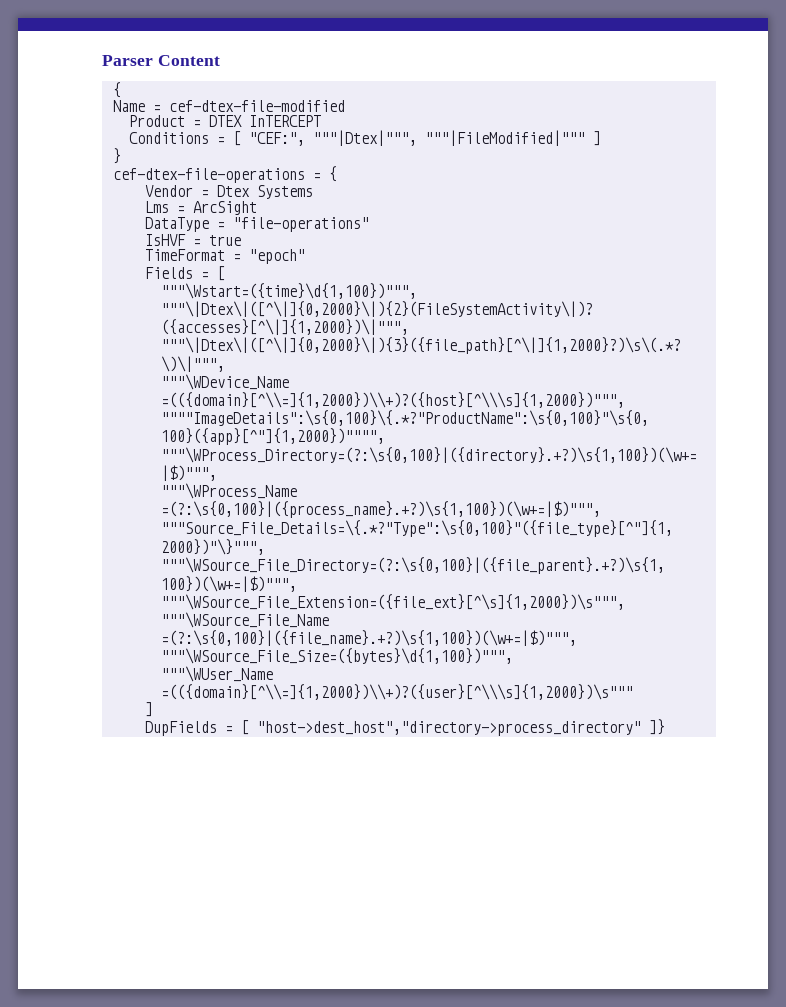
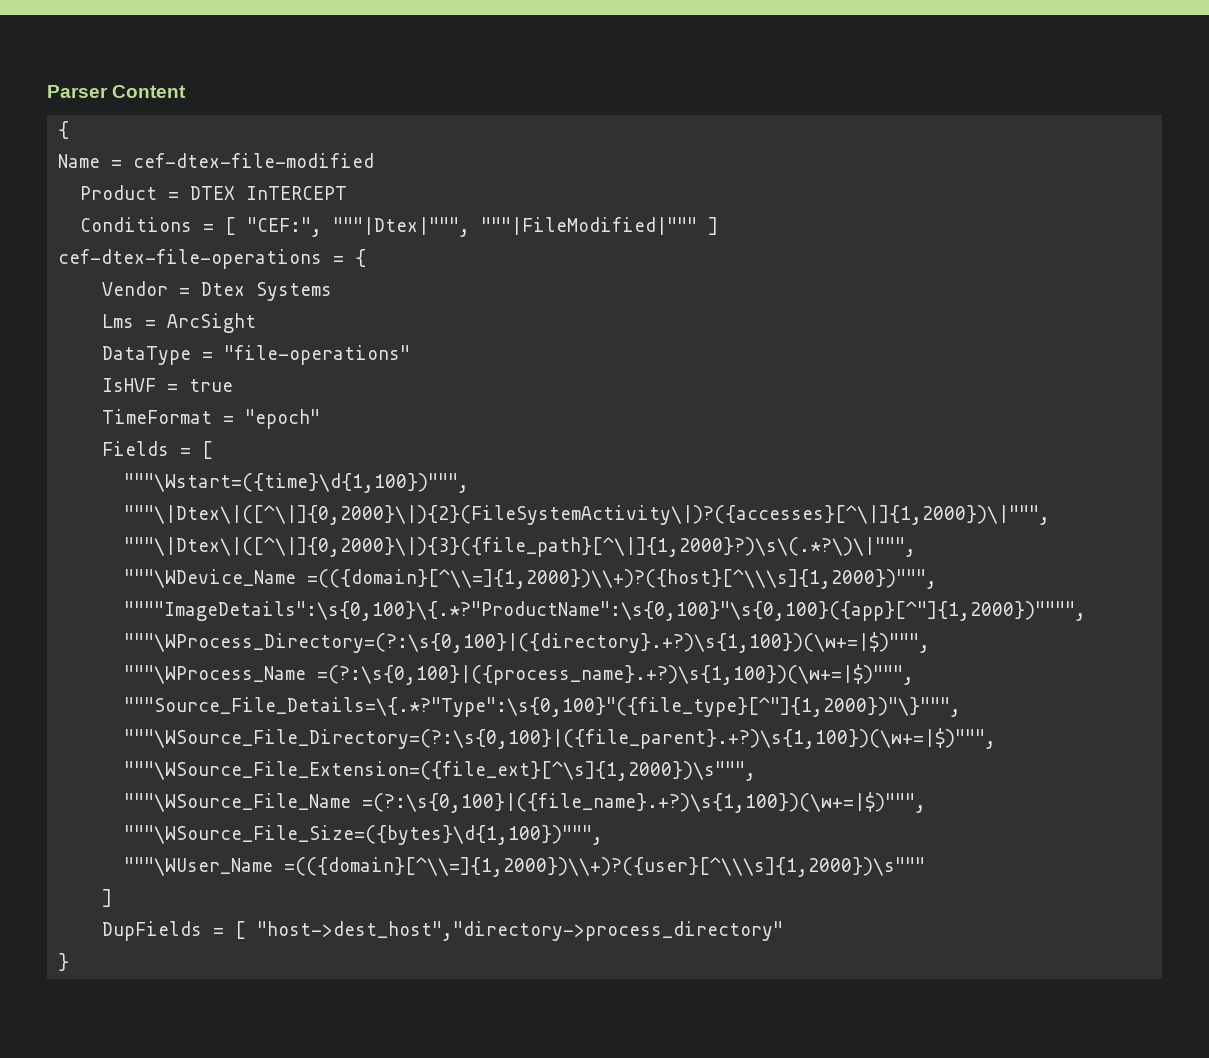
- }
- DupFields = [ "host->dest_host","directory->process_directory" ]}
+ DupFields = [ "host->dest_host","directory->process_directory"
+ }

